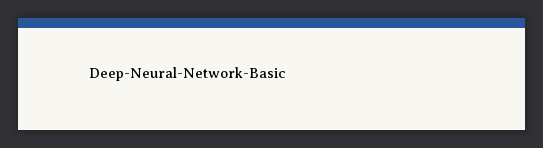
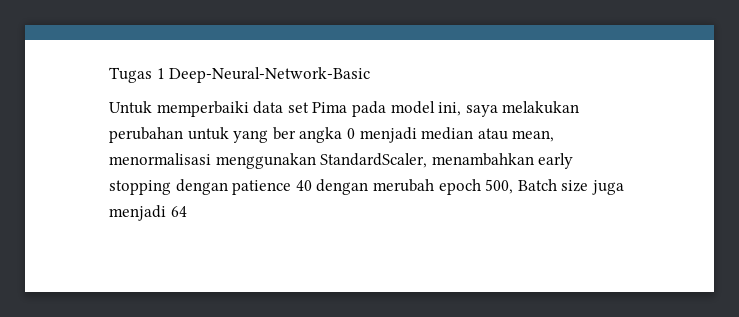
- Deep-Neural-Network-Basic
+ Tugas 1 Deep-Neural-Network-Basic
+ Untuk memperbaiki data set Pima pada model ini, saya melakukan perubahan untuk yang ber angka 0 menjadi median atau mean, menormalisasi menggunakan StandardScaler, menambahkan early stopping dengan patience 40 dengan merubah epoch 500, Batch size juga menjadi 64

